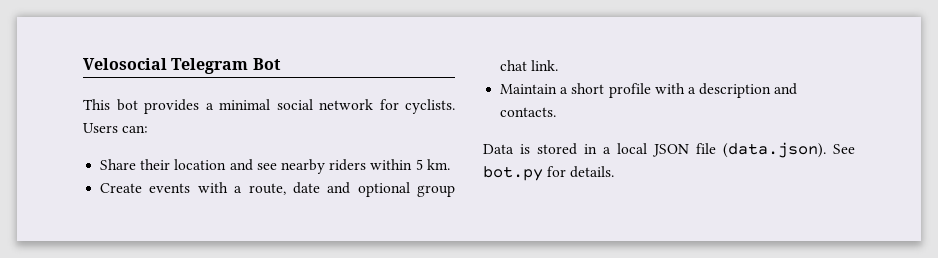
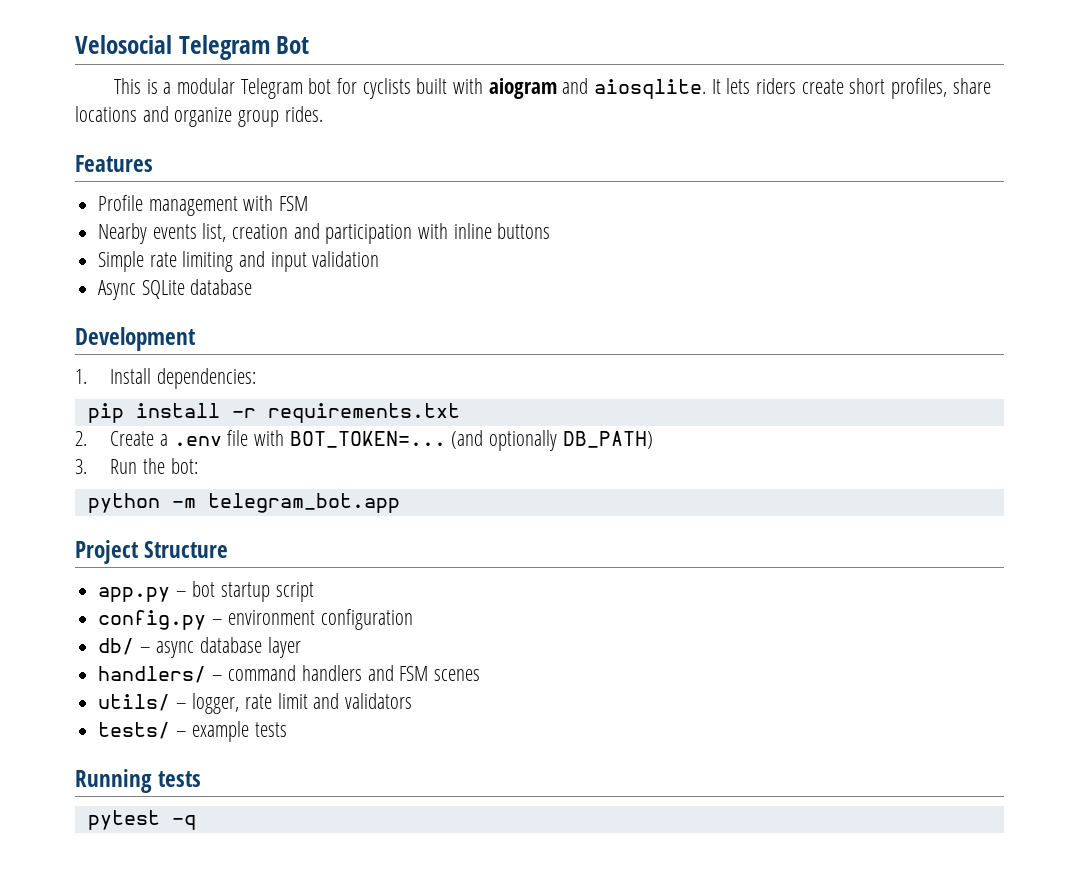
- This bot provides a minimal social network for cyclists. Users can:
- Share their location and see nearby riders within 5 km.
- Create events with a route, date and optional group chat link.
- Maintain a short profile with a description and contacts.
- Data is stored in a local JSON file (data.json). See bot.py for details.
+ This is a modular Telegram bot for cyclists built with aiogram and aiosqlite. It lets riders create short profiles, share locations and organize group rides.
+ Features
+ Profile management with FSM
+ Nearby events list, creation and participation with inline buttons
+ Simple rate limiting and input validation
+ Async SQLite database
+ Development
+ 1. Install dependencies:
+ pip install -r requirements.txt
+ 2. Create a .env file with BOT_TOKEN=... (and optionally DB_PATH)
+ 3. Run the bot:
+ python -m telegram_bot.app
+ Project Structure
+ app.py – bot startup script
+ config.py – environment configuration
+ db/ – async database layer
+ handlers/ – command handlers and FSM scenes
+ utils/ – logger, rate limit and validators
+ tests/ – example tests
+ Running tests
+ pytest -q

